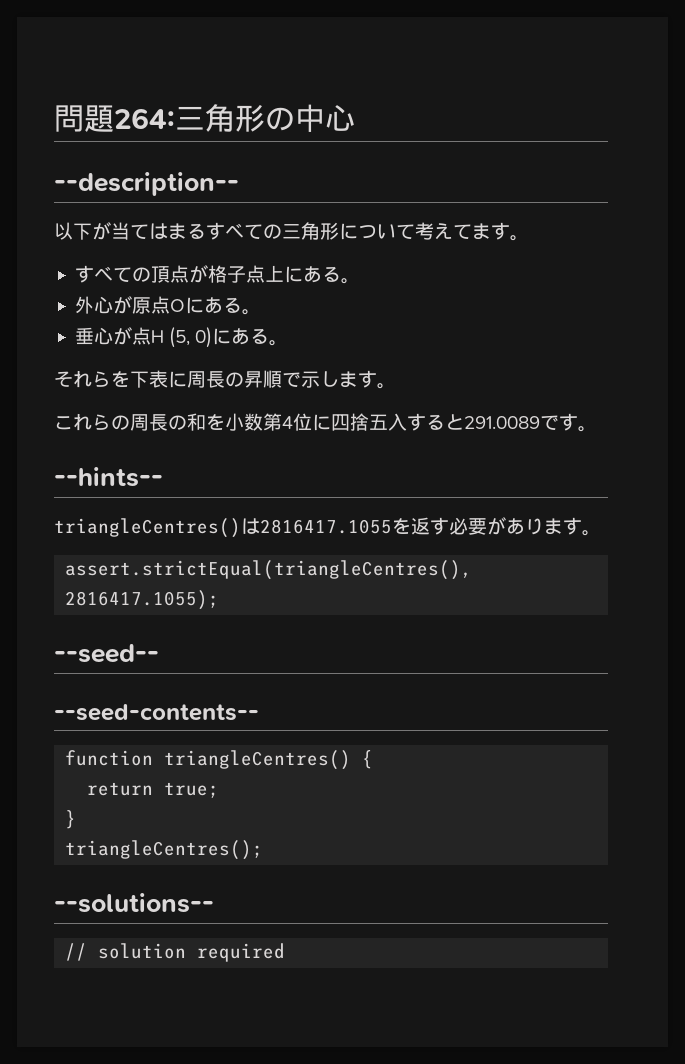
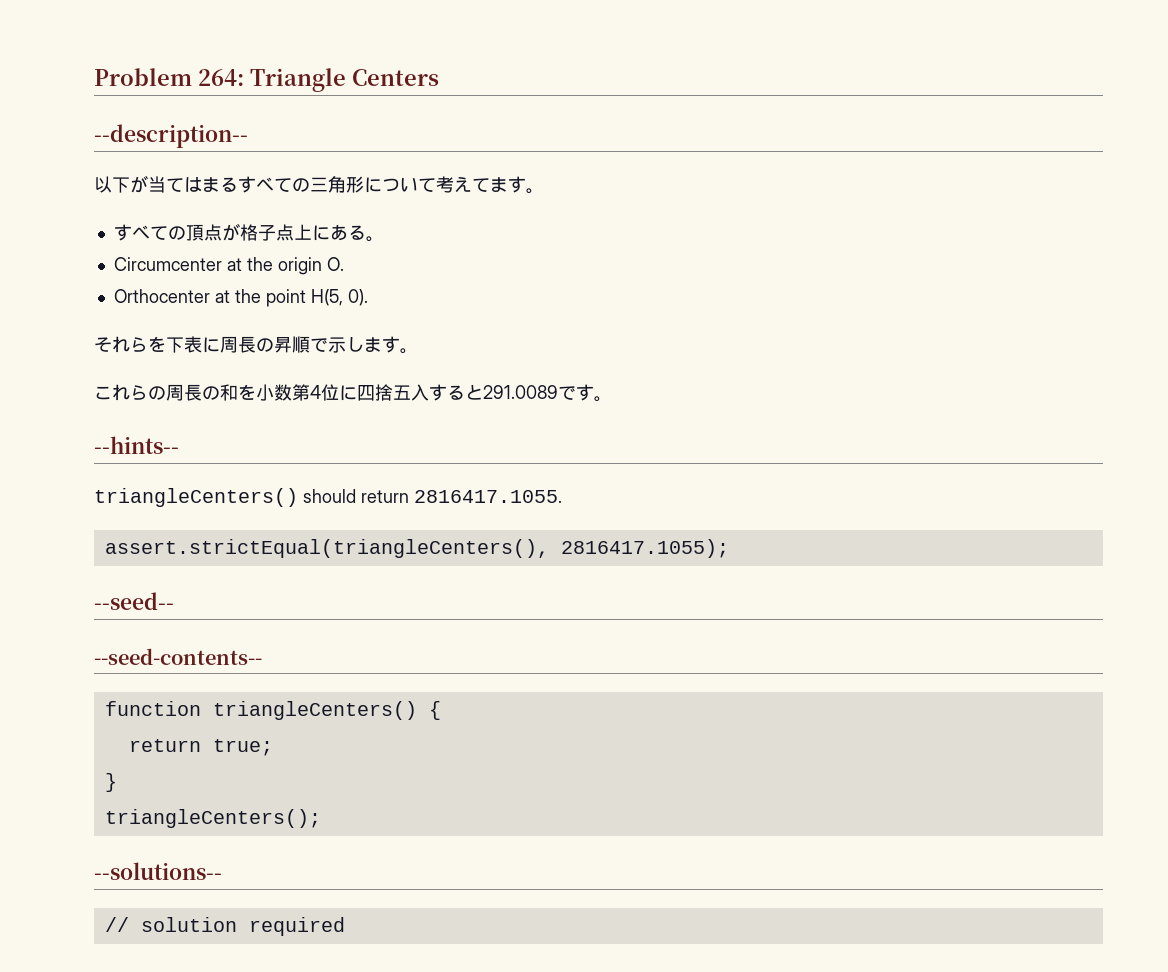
- 問題264:三角形の中心
+ Problem 264: Triangle Centers
- 外心が原点Oにある。
- 垂心が点H (5, 0)にある。
+ Circumcenter at the origin O.
+ Orthocenter at the point H(5, 0).
- triangleCentres()は2816417.1055を返す必要があります。
- assert.strictEqual(triangleCentres(), 2816417.1055);
+ triangleCenters() should return 2816417.1055.
+ assert.strictEqual(triangleCenters(), 2816417.1055);
- function triangleCentres() {
+ function triangleCenters() {
- triangleCentres();
+ triangleCenters();

